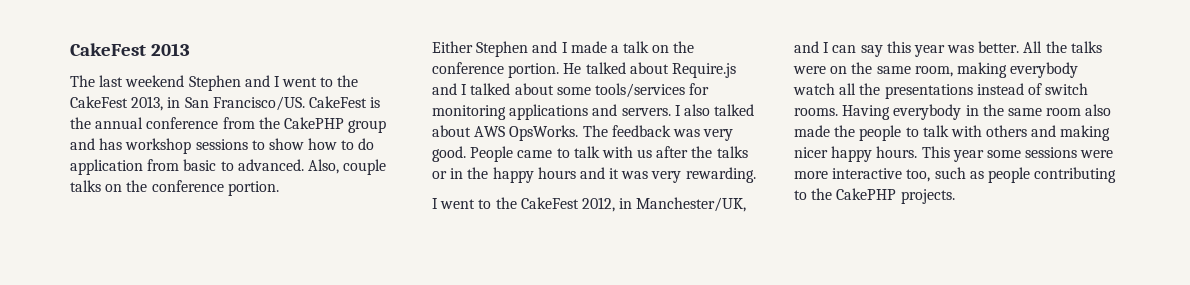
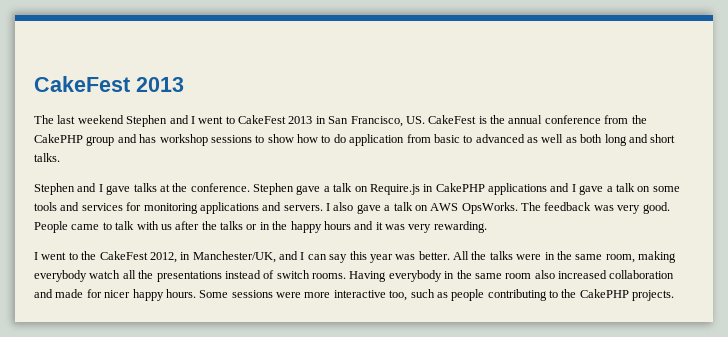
- The last weekend Stephen and I went to the CakeFest 2013, in San Francisco/US. CakeFest is the annual conference from the CakePHP group and has workshop sessions to show how to do application from basic to advanced. Also, couple talks on the conference portion.
- Either Stephen and I made a talk on the conference portion. He talked about Require.js and I talked about some tools/services for monitoring applications and servers.
+ The last weekend Stephen and I went to CakeFest 2013 in San Francisco, US. CakeFest is the annual conference from the CakePHP group and has workshop sessions to show how to do application from basic to advanced as well as both long and short talks.
+ Stephen and I gave talks at the conference. Stephen gave a talk on Require.js in CakePHP applications and I gave a talk on some tools and services for monitoring applications and servers.
- I also talked about AWS OpsWorks.
+ I also gave a talk on AWS OpsWorks.
- All the talks were on the same room, making everybody watch all the presentations instead of switch rooms.
+ All the talks were in the same room, making everybody watch all the presentations instead of switch rooms.
- Having everybody in the same room also made the people to talk with others and making nicer happy hours. This year some sessions were more interactive too, such as people contributing to the CakePHP projects.
+ Having everybody in the same room also increased collaboration and made for nicer happy hours. Some sessions were more interactive too, such as people contributing to the CakePHP projects.

